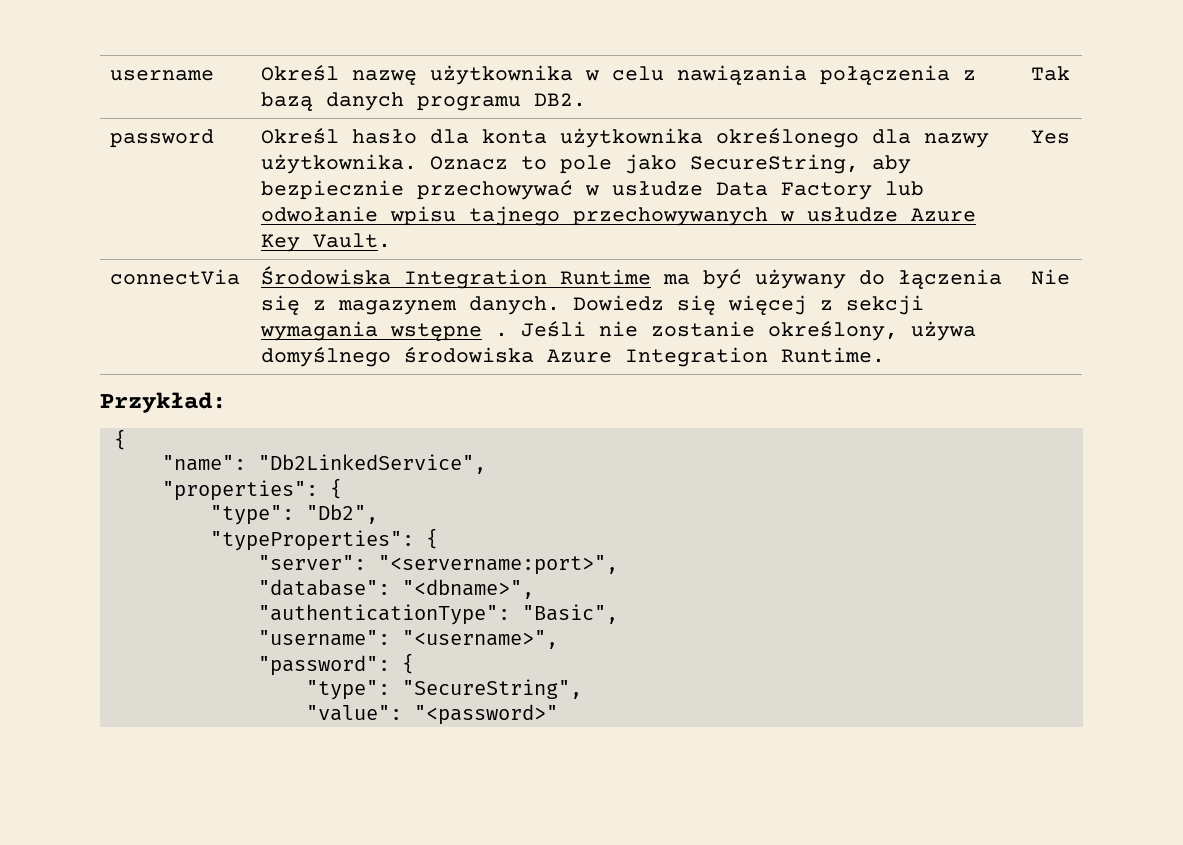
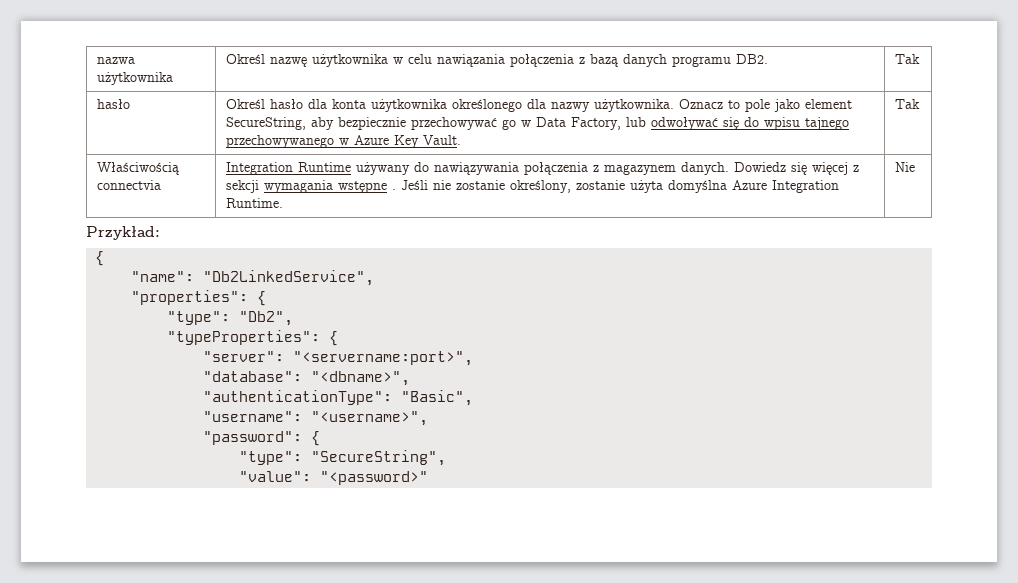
- username | Określ nazwę użytkownika w celu nawiązania połączenia z bazą danych programu DB2. | Tak
+ nazwa użytkownika | Określ nazwę użytkownika w celu nawiązania połączenia z bazą danych programu DB2. | Tak
- password | Określ hasło dla konta użytkownika określonego dla nazwy użytkownika. Oznacz to pole jako SecureString, aby bezpiecznie przechowywać w usłudze Data Factory lub odwołanie wpisu tajnego przechowywanych w usłudze Azure Key Vault. | Yes
- connectVia | Środowiska Integration Runtime ma być używany do łączenia się z magazynem danych. Dowiedz się więcej z sekcji wymagania wstępne . Jeśli nie zostanie określony, używa domyślnego środowiska Azure Integration Runtime. | Nie
+ hasło | Określ hasło dla konta użytkownika określonego dla nazwy użytkownika. Oznacz to pole jako element SecureString, aby bezpiecznie przechowywać go w Data Factory, lub odwoływać się do wpisu tajnego przechowywanego w Azure Key Vault. | Tak
+ Właściwością connectvia | Integration Runtime używany do nawiązywania połączenia z magazynem danych. Dowiedz się więcej z sekcji wymagania wstępne . Jeśli nie zostanie określony, zostanie użyta domyślna Azure Integration Runtime. | Nie

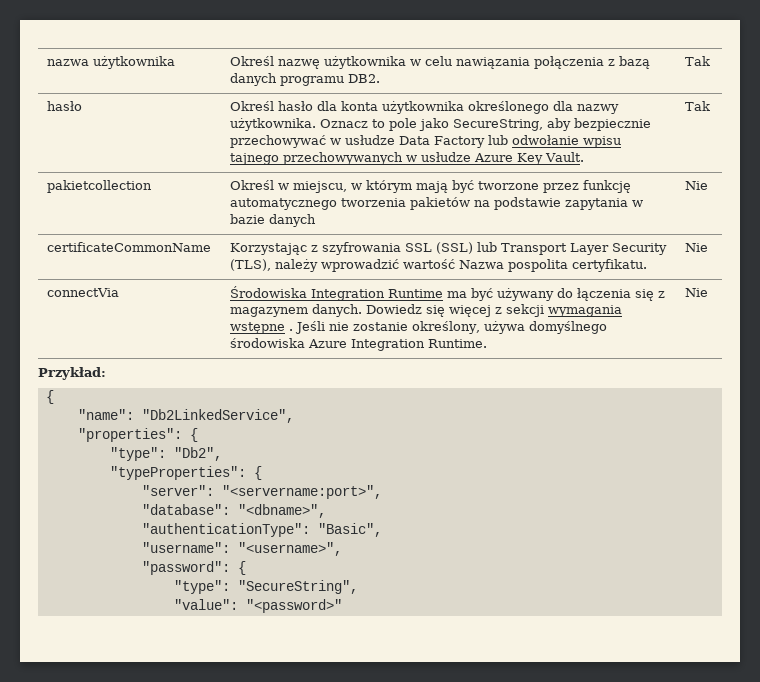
- hasło | Określ hasło dla konta użytkownika określonego dla nazwy użytkownika. Oznacz to pole jako element SecureString, aby bezpiecznie przechowywać go w Data Factory, lub odwoływać się do wpisu tajnego przechowywanego w Azure Key Vault. | Tak
- Właściwością connectvia | Integration Runtime używany do nawiązywania połączenia z magazynem danych. Dowiedz się więcej z sekcji wymagania wstępne . Jeśli nie zostanie określony, zostanie użyta domyślna Azure Integration Runtime. | Nie
+ hasło | Określ hasło dla konta użytkownika określonego dla nazwy użytkownika. Oznacz to pole jako SecureString, aby bezpiecznie przechowywać w usłudze Data Factory lub odwołanie wpisu tajnego przechowywanych w usłudze Azure Key Vault. | Tak
+ pakietcollection | Określ w miejscu, w którym mają być tworzone przez funkcję automatycznego tworzenia pakietów na podstawie zapytania w bazie danych | Nie
+ certificateCommonName | Korzystając z szyfrowania SSL (SSL) lub Transport Layer Security (TLS), należy wprowadzić wartość Nazwa pospolita certyfikatu. | Nie
+ connectVia | Środowiska Integration Runtime ma być używany do łączenia się z magazynem danych. Dowiedz się więcej z sekcji wymagania wstępne . Jeśli nie zostanie określony, używa domyślnego środowiska Azure Integration Runtime. | Nie

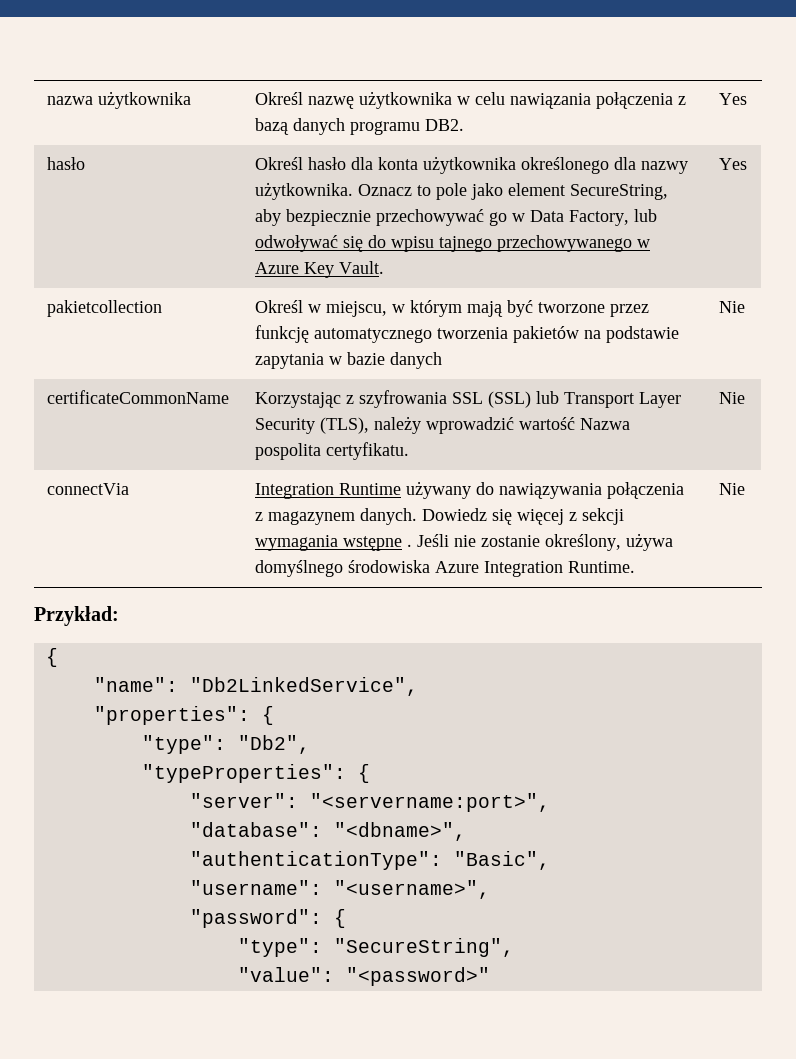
- nazwa użytkownika | Określ nazwę użytkownika w celu nawiązania połączenia z bazą danych programu DB2. | Tak
+ nazwa użytkownika | Określ nazwę użytkownika w celu nawiązania połączenia z bazą danych programu DB2. | Yes
- hasło | Określ hasło dla konta użytkownika określonego dla nazwy użytkownika. Oznacz to pole jako SecureString, aby bezpiecznie przechowywać w usłudze Data Factory lub odwołanie wpisu tajnego przechowywanych w usłudze Azure Key Vault. | Tak
+ hasło | Określ hasło dla konta użytkownika określonego dla nazwy użytkownika. Oznacz to pole jako element SecureString, aby bezpiecznie przechowywać go w Data Factory, lub odwoływać się do wpisu tajnego przechowywanego w Azure Key Vault. | Yes
- connectVia | Środowiska Integration Runtime ma być używany do łączenia się z magazynem danych. Dowiedz się więcej z sekcji wymagania wstępne . Jeśli nie zostanie określony, używa domyślnego środowiska Azure Integration Runtime. | Nie
+ connectVia | Integration Runtime używany do nawiązywania połączenia z magazynem danych. Dowiedz się więcej z sekcji wymagania wstępne . Jeśli nie zostanie określony, używa domyślnego środowiska Azure Integration Runtime. | Nie

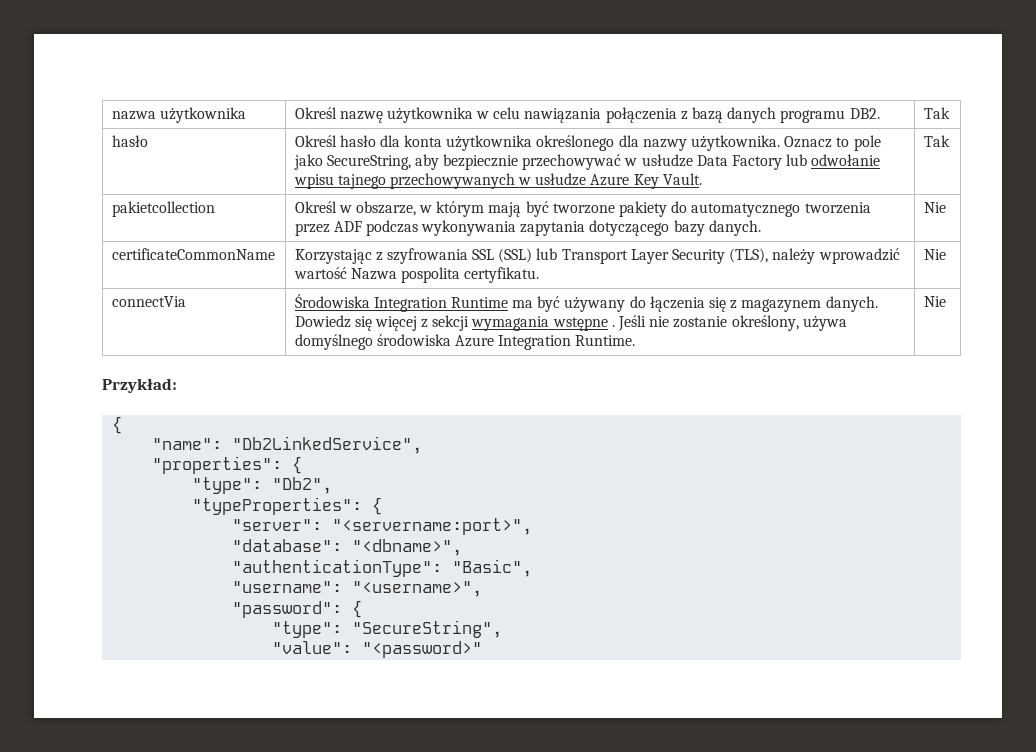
- nazwa użytkownika | Określ nazwę użytkownika w celu nawiązania połączenia z bazą danych programu DB2. | Yes
+ nazwa użytkownika | Określ nazwę użytkownika w celu nawiązania połączenia z bazą danych programu DB2. | Tak
- hasło | Określ hasło dla konta użytkownika określonego dla nazwy użytkownika. Oznacz to pole jako element SecureString, aby bezpiecznie przechowywać go w Data Factory, lub odwoływać się do wpisu tajnego przechowywanego w Azure Key Vault. | Yes
+ hasło | Określ hasło dla konta użytkownika określonego dla nazwy użytkownika. Oznacz to pole jako SecureString, aby bezpiecznie przechowywać w usłudze Data Factory lub odwołanie wpisu tajnego przechowywanych w usłudze Azure Key Vault. | Tak
- pakietcollection | Określ w miejscu, w którym mają być tworzone przez funkcję automatycznego tworzenia pakietów na podstawie zapytania w bazie danych | Nie
+ pakietcollection | Określ w obszarze, w którym mają być tworzone pakiety do automatycznego tworzenia przez ADF podczas wykonywania zapytania dotyczącego bazy danych. | Nie
- connectVia | Integration Runtime używany do nawiązywania połączenia z magazynem danych. Dowiedz się więcej z sekcji wymagania wstępne . Jeśli nie zostanie określony, używa domyślnego środowiska Azure Integration Runtime. | Nie
+ connectVia | Środowiska Integration Runtime ma być używany do łączenia się z magazynem danych. Dowiedz się więcej z sekcji wymagania wstępne . Jeśli nie zostanie określony, używa domyślnego środowiska Azure Integration Runtime. | Nie

